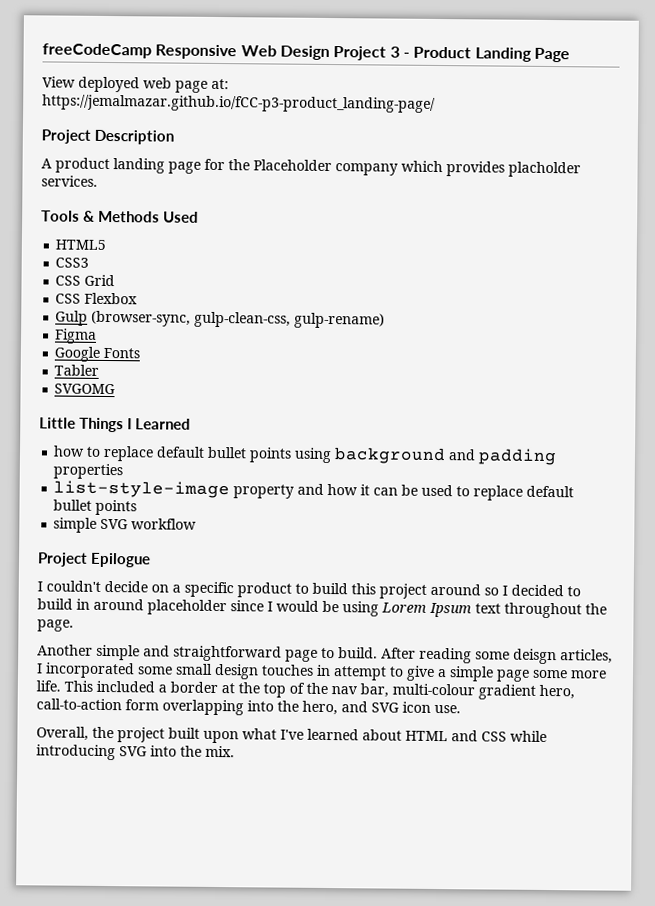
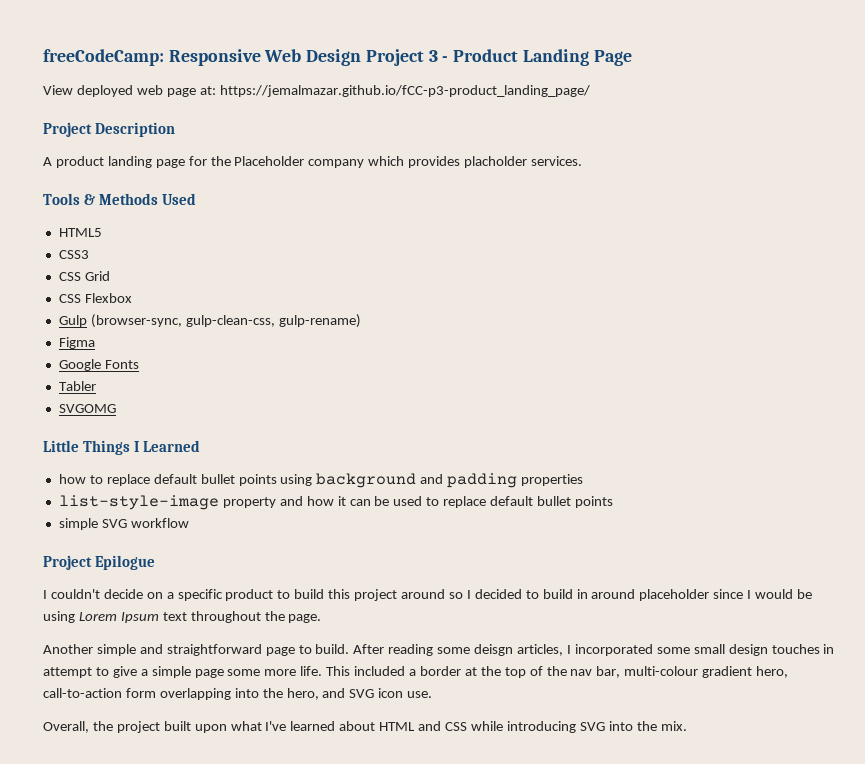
- freeCodeCamp Responsive Web Design Project 3 - Product Landing Page
+ freeCodeCamp: Responsive Web Design Project 3 - Product Landing Page
- View deployed web page at: https://jemalmazar.github.io/fCC-p3-product_landing-page/
+ View deployed web page at: https://jemalmazar.github.io/fCC-p3-product_landing_page/

